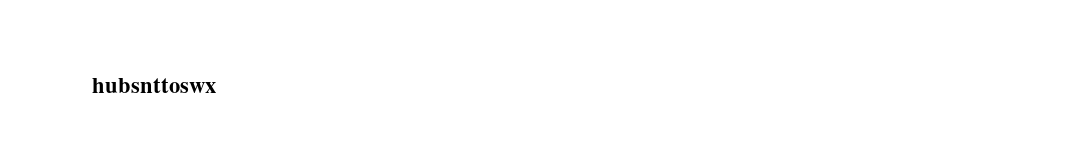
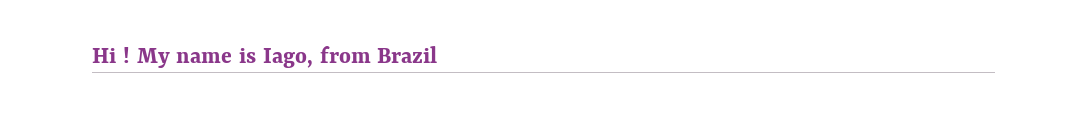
- hubsnttoswx
+ Hi ! My name is Iago, from Brazil

